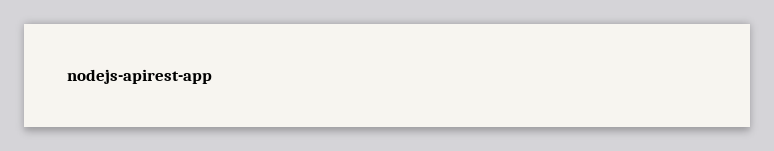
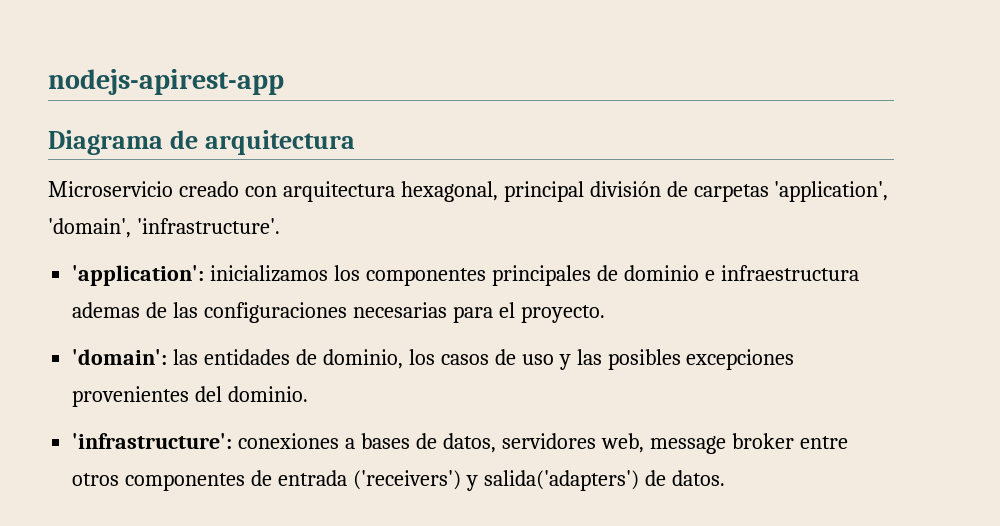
+ Diagrama de arquitectura
+ Microservicio creado con arquitectura hexagonal, principal división de carpetas 'application', 'domain', 'infrastructure'.
+ 'application': inicializamos los componentes principales de dominio e infraestructura ademas de las configuraciones necesarias para el proyecto.
+ 'domain': las entidades de dominio, los casos de uso y las posibles excepciones provenientes del dominio.
+ 'infrastructure': conexiones a bases de datos, servidores web, message broker entre otros componentes de entrada ('receivers') y salida('adapters') de datos.

